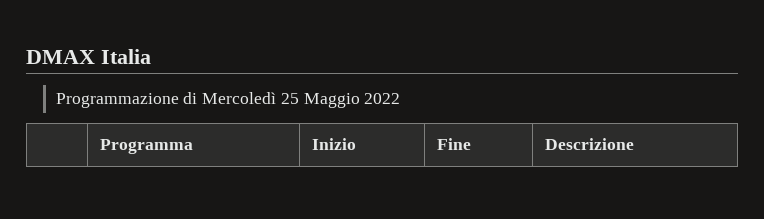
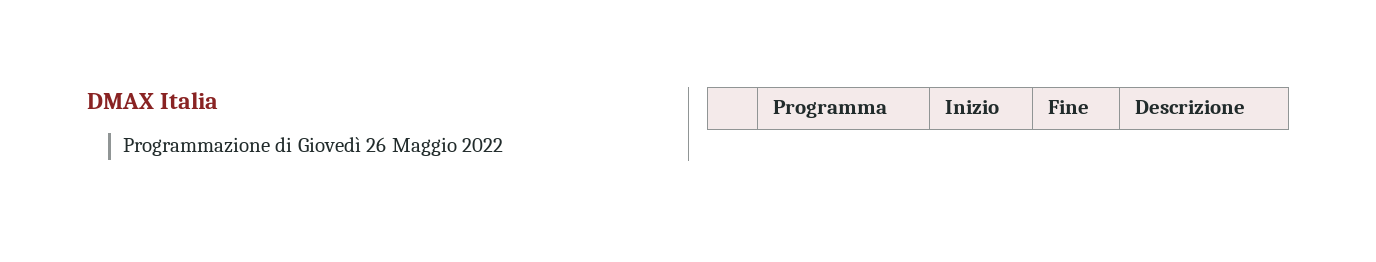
- Programmazione di Mercoledì 25 Maggio 2022
+ Programmazione di Giovedì 26 Maggio 2022

